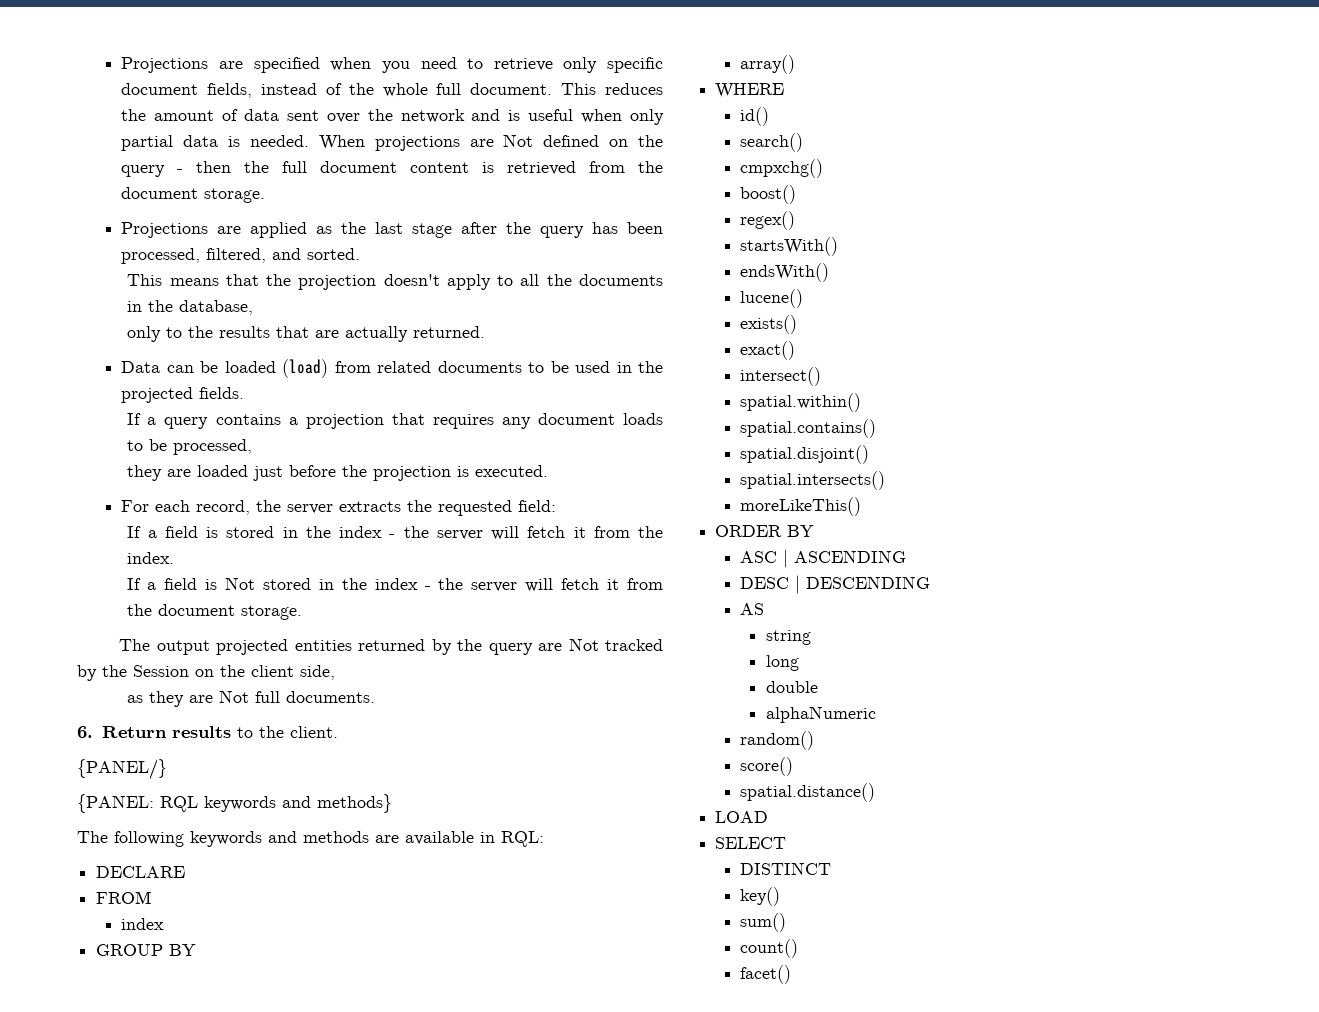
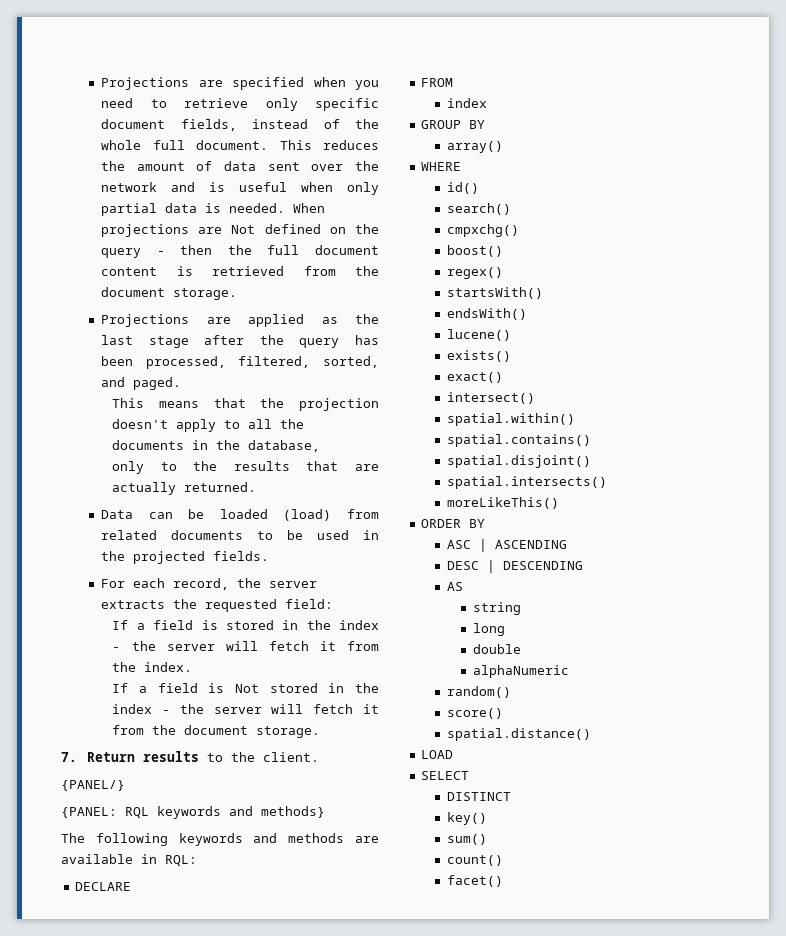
- Projections are applied as the last stage after the query has been processed, filtered, and sorted.
+ Projections are applied as the last stage after the query has been processed, filtered, sorted, and paged.
- If a query contains a projection that requires any document loads to be processed,
- they are loaded just before the projection is executed.
- The output projected entities returned by the query are Not tracked by the Session on the client side,
- as they are Not full documents.
- 6. Return results to the client.
+ 7. Return results to the client.

